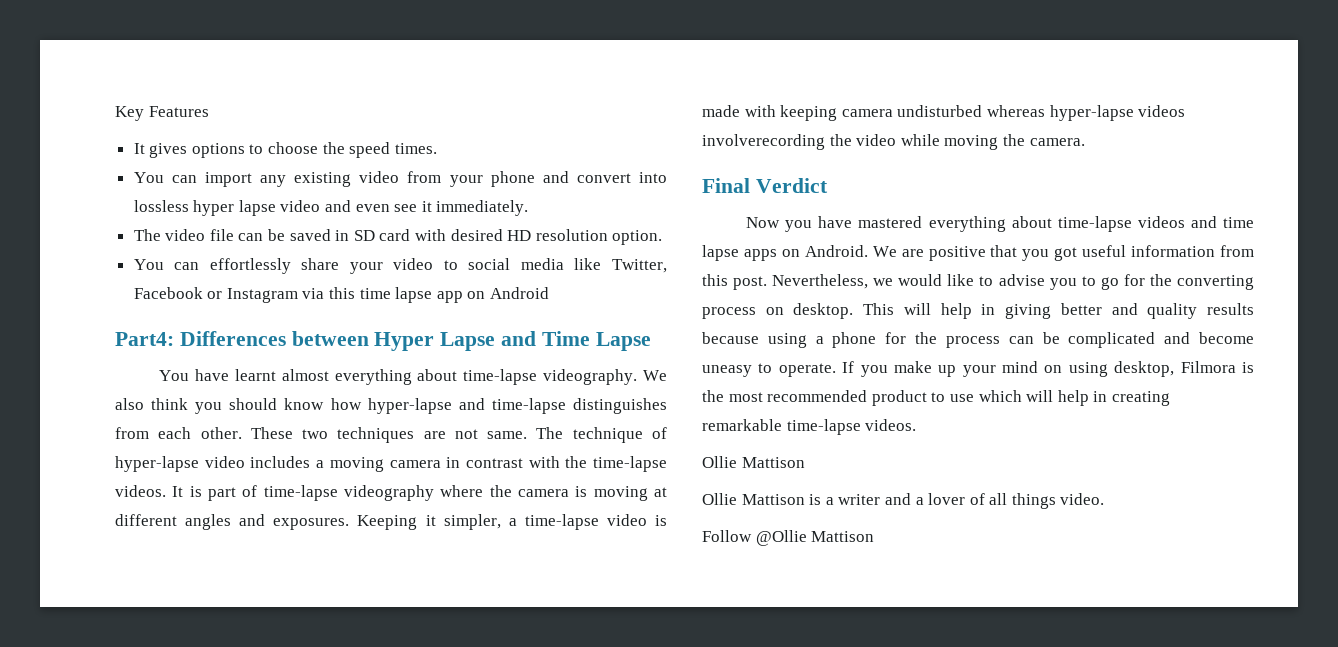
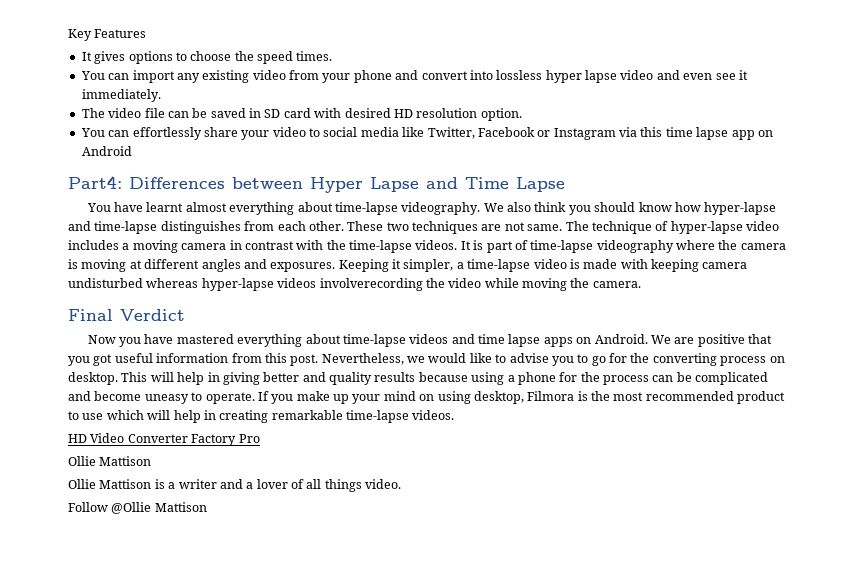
+ HD Video Converter Factory Pro

